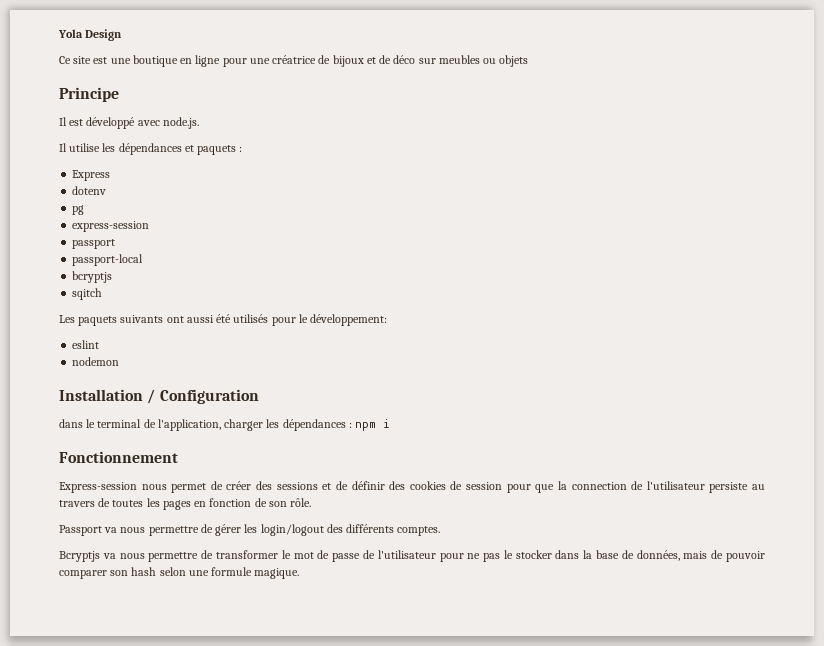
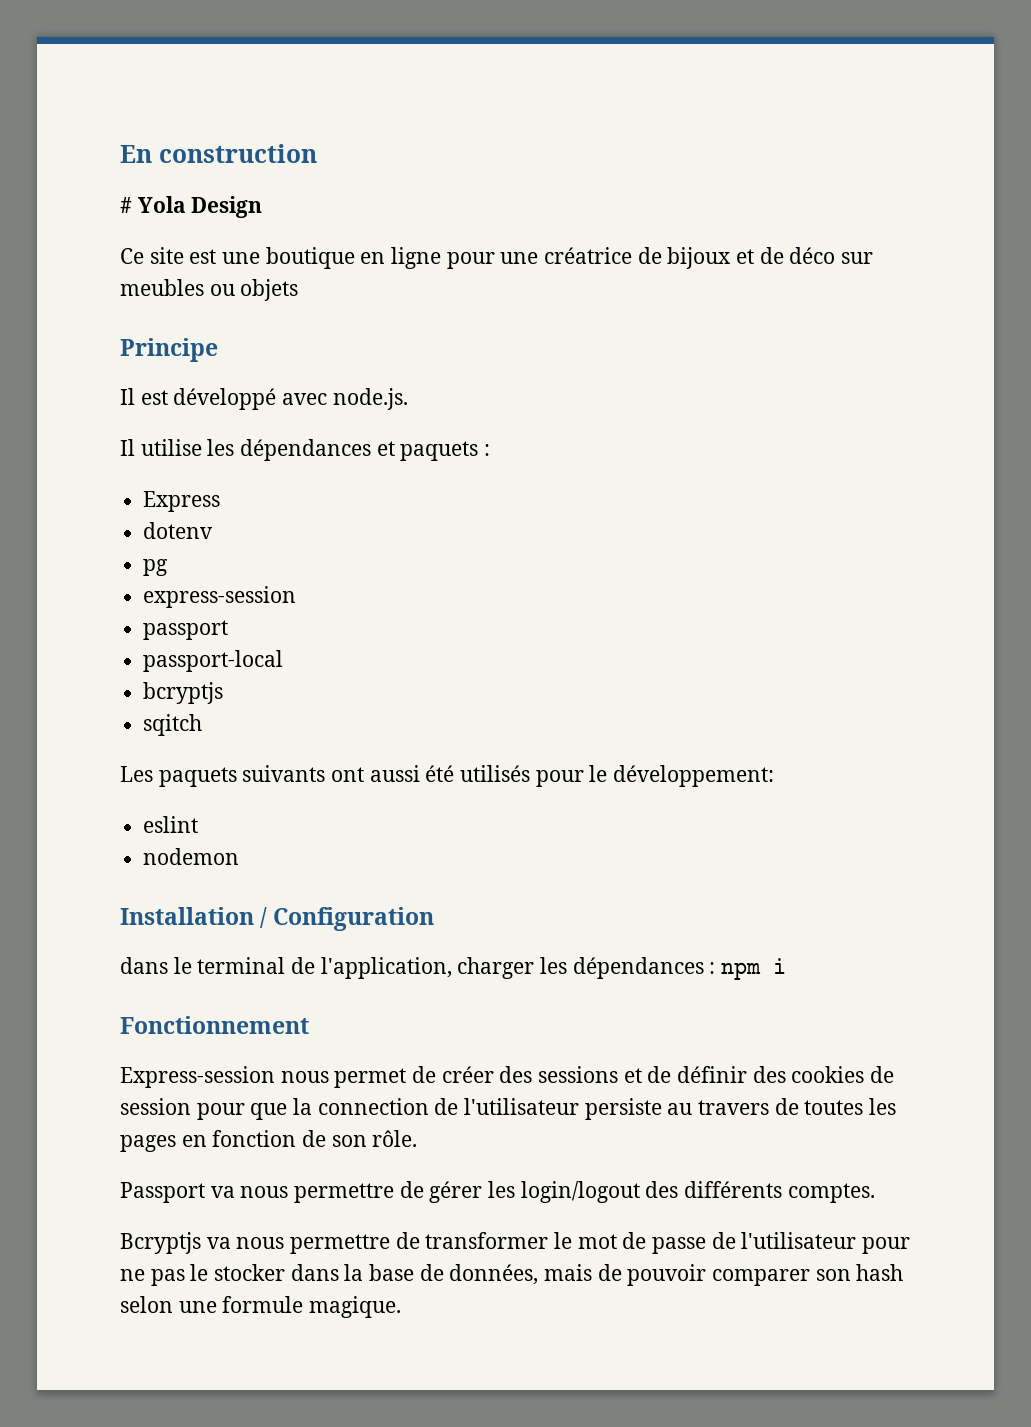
- Yola Design
+ En construction
+ # Yola Design

